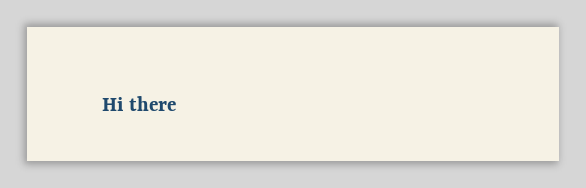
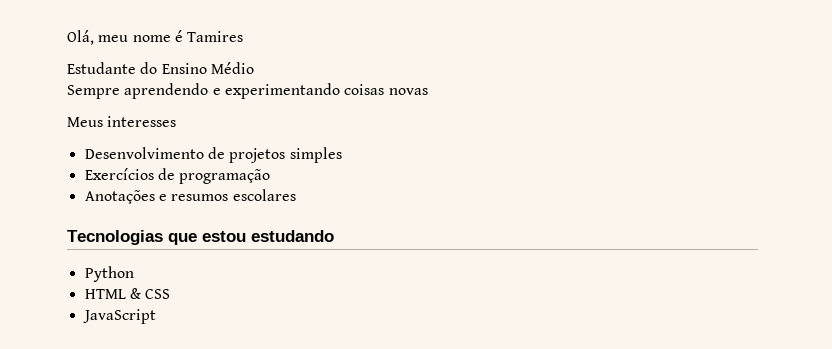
- Hi there
+ Olá, meu nome é Tamires
+ Estudante do Ensino Médio
+ Sempre aprendendo e experimentando coisas novas
+ Meus interesses
+ Desenvolvimento de projetos simples
+ Exercícios de programação
+ Anotações e resumos escolares
+ Tecnologias que estou estudando
+ Python
+ HTML & CSS
+ JavaScript

